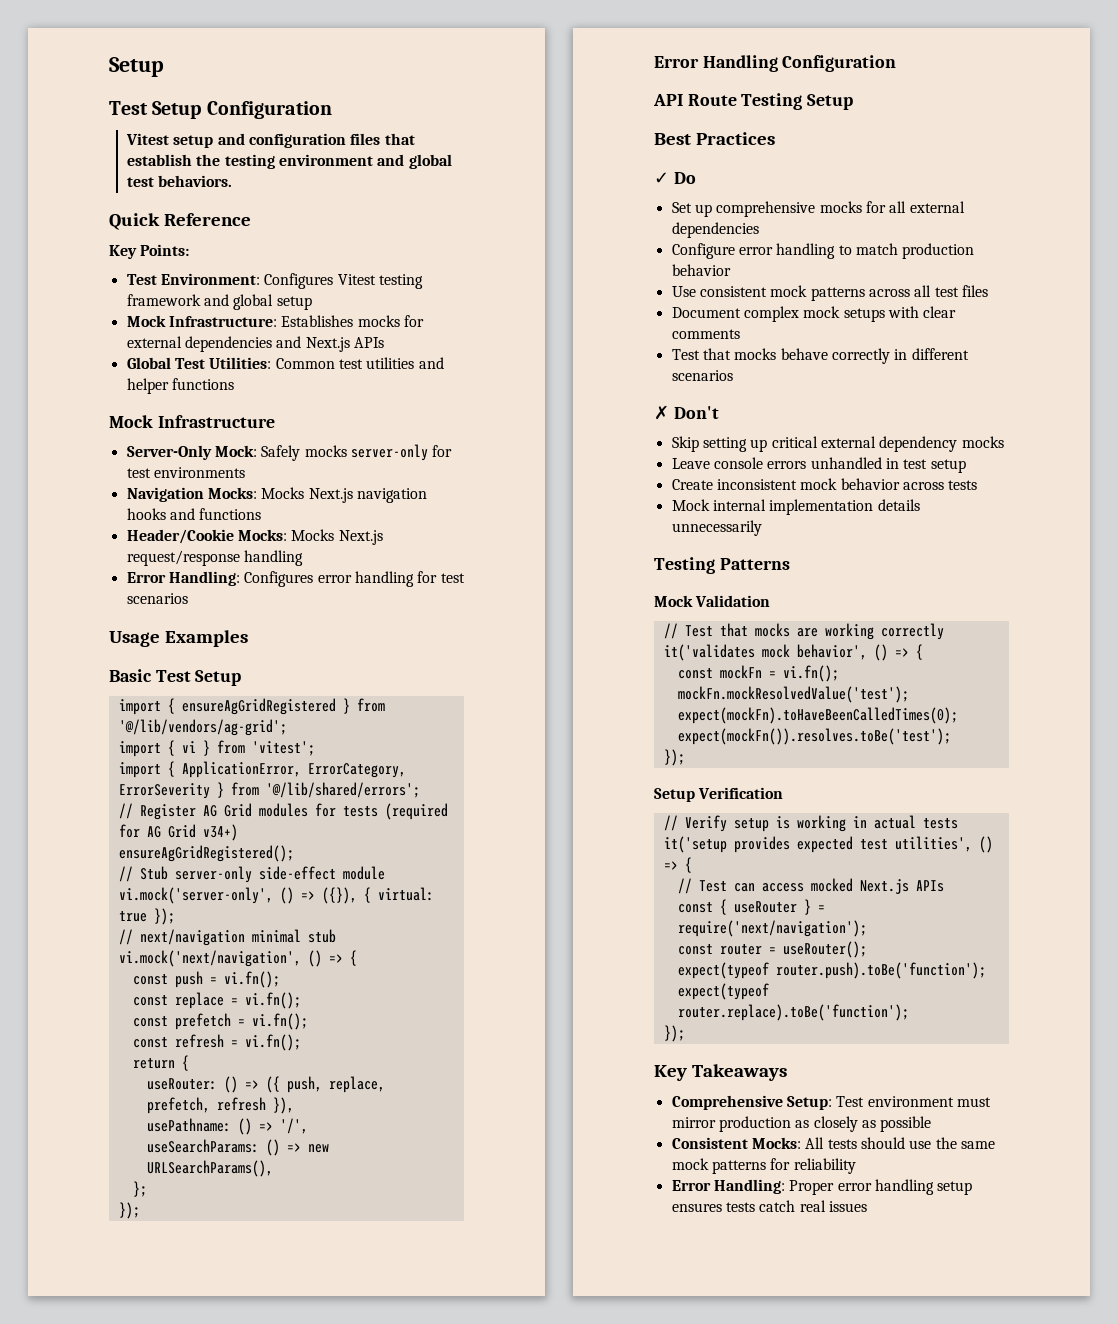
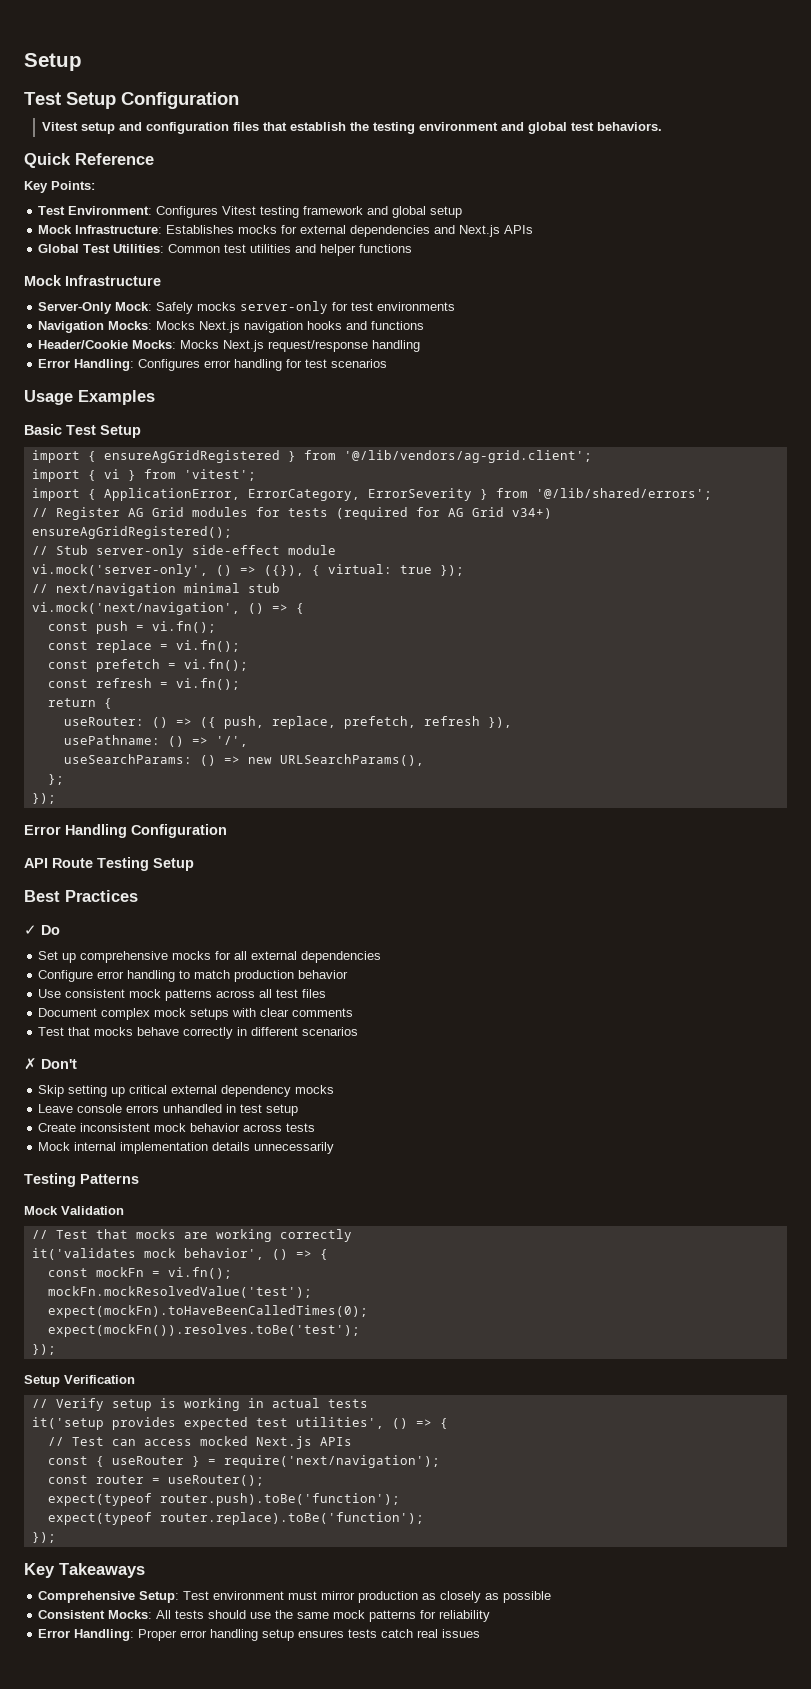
- import { ensureAgGridRegistered } from '@/lib/vendors/ag-grid';
+ import { ensureAgGridRegistered } from '@/lib/vendors/ag-grid.client';

